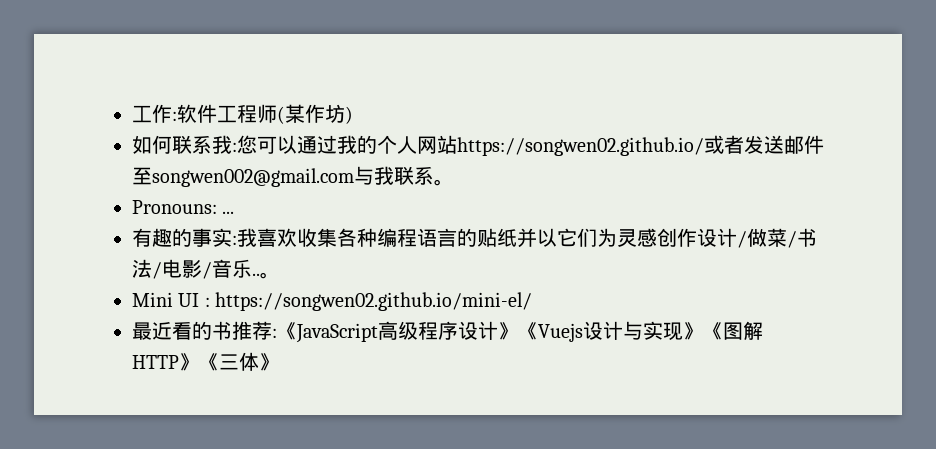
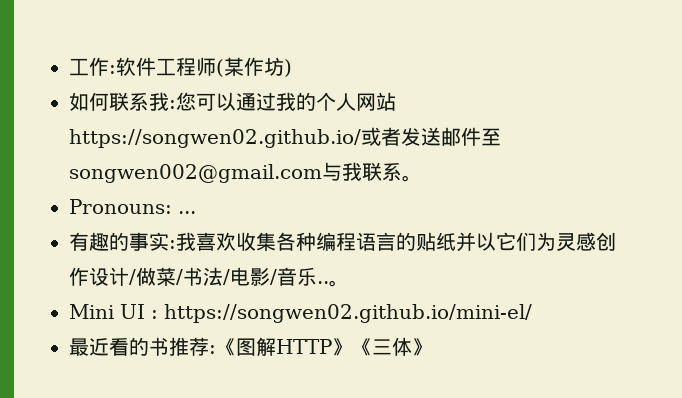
- 最近看的书推荐:《JavaScript高级程序设计》《Vuejs设计与实现》《图解HTTP》《三体》
+ 最近看的书推荐:《图解HTTP》《三体》

